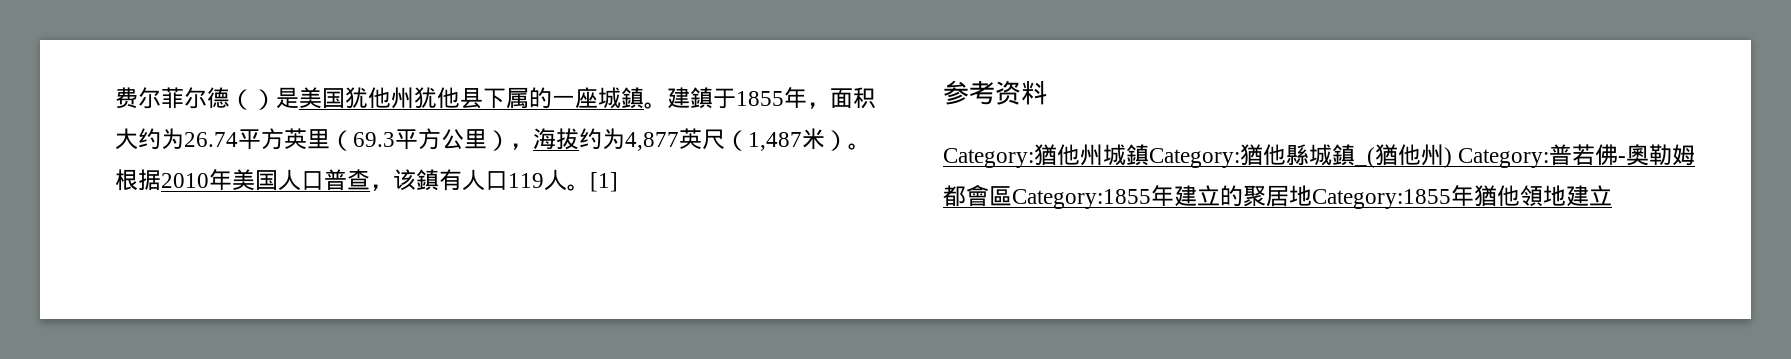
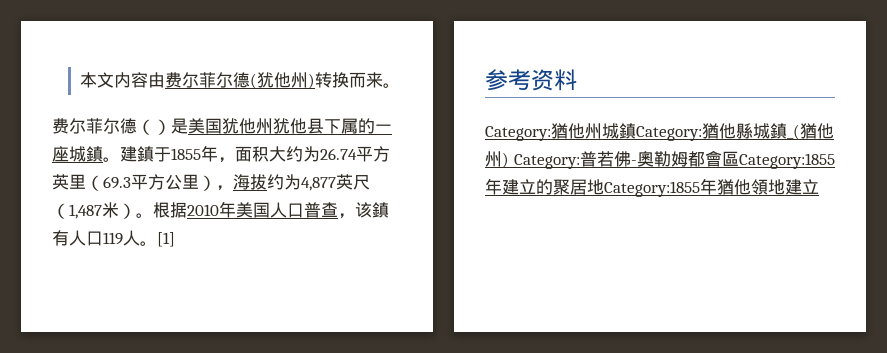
+ 本文内容由费尔菲尔德(犹他州)转换而来。

